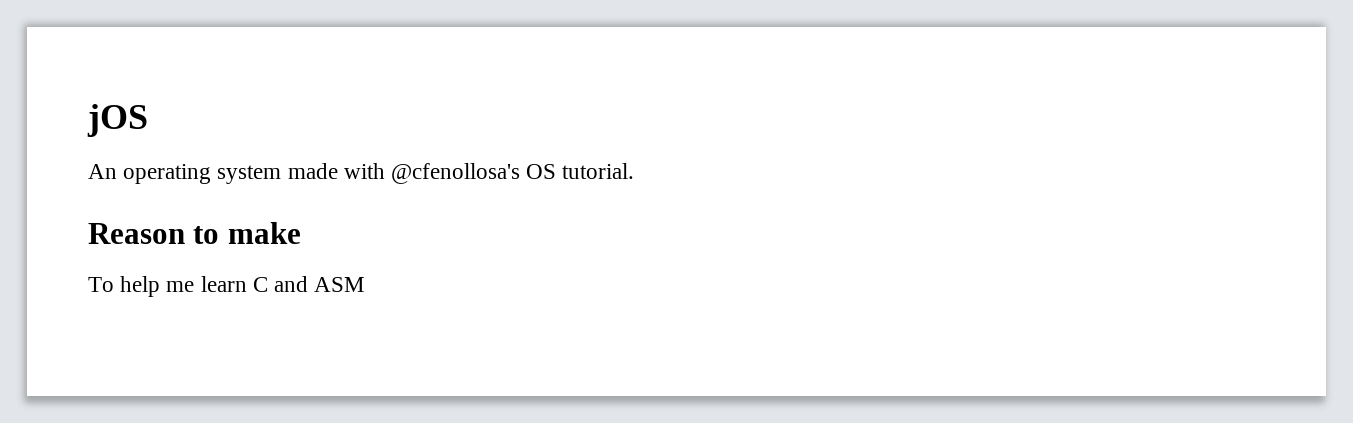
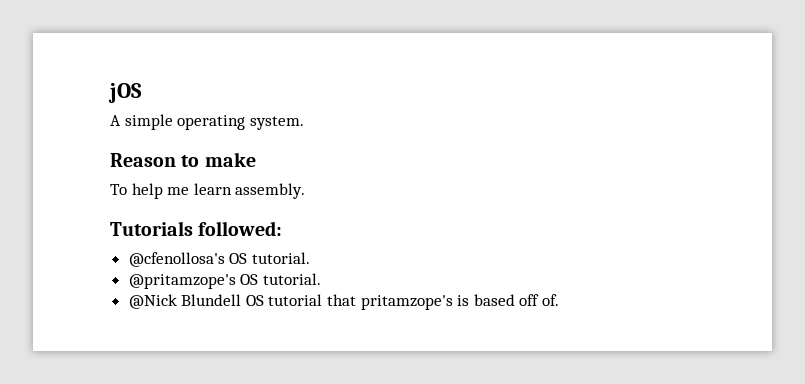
- An operating system made with @cfenollosa's OS tutorial.
+ A simple operating system.
- To help me learn C and ASM
+ To help me learn assembly.
+ Tutorials followed:
+ @cfenollosa's OS tutorial.
+ @pritamzope's OS tutorial.
+ @Nick Blundell OS tutorial that pritamzope's is based off of.

